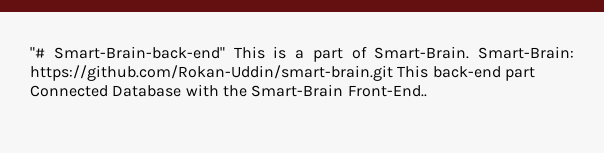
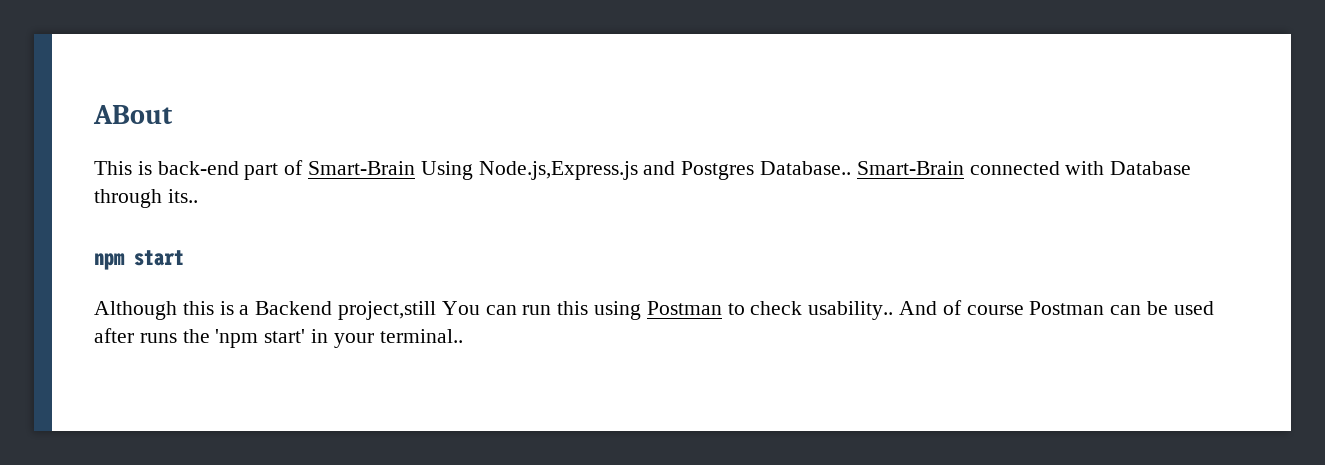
- "# Smart-Brain-back-end" This is a part of Smart-Brain. Smart-Brain: https://github.com/Rokan-Uddin/smart-brain.git This back-end part Connected Database with the Smart-Brain Front-End..
+ ABout
+ This is back-end part of Smart-Brain Using Node.js,Express.js and Postgres Database.. Smart-Brain connected with Database through its..
+ npm start
+ Although this is a Backend project,still You can run this using Postman to check usability.. And of course Postman can be used after runs the 'npm start' in your terminal..

